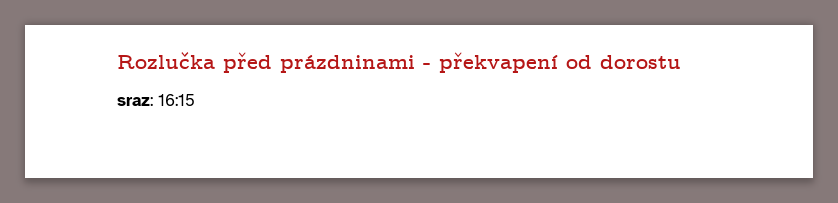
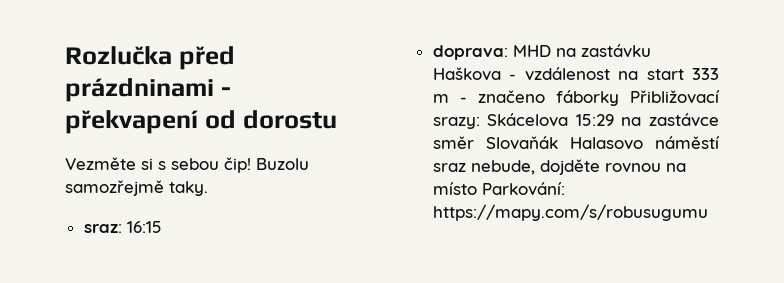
+ Vezměte si s sebou čip! Buzolu samozřejmě taky.
  sraz: 16:15
+ doprava: MHD na zastávku Haškova - vzdálenost na start 333 m - značeno fáborky Přibližovací srazy: Skácelova 15:29 na zastávce směr Slovaňák Halasovo náměstí sraz nebude, dojděte rovnou na místo Parkování: https://mapy.com/s/robusugumu

